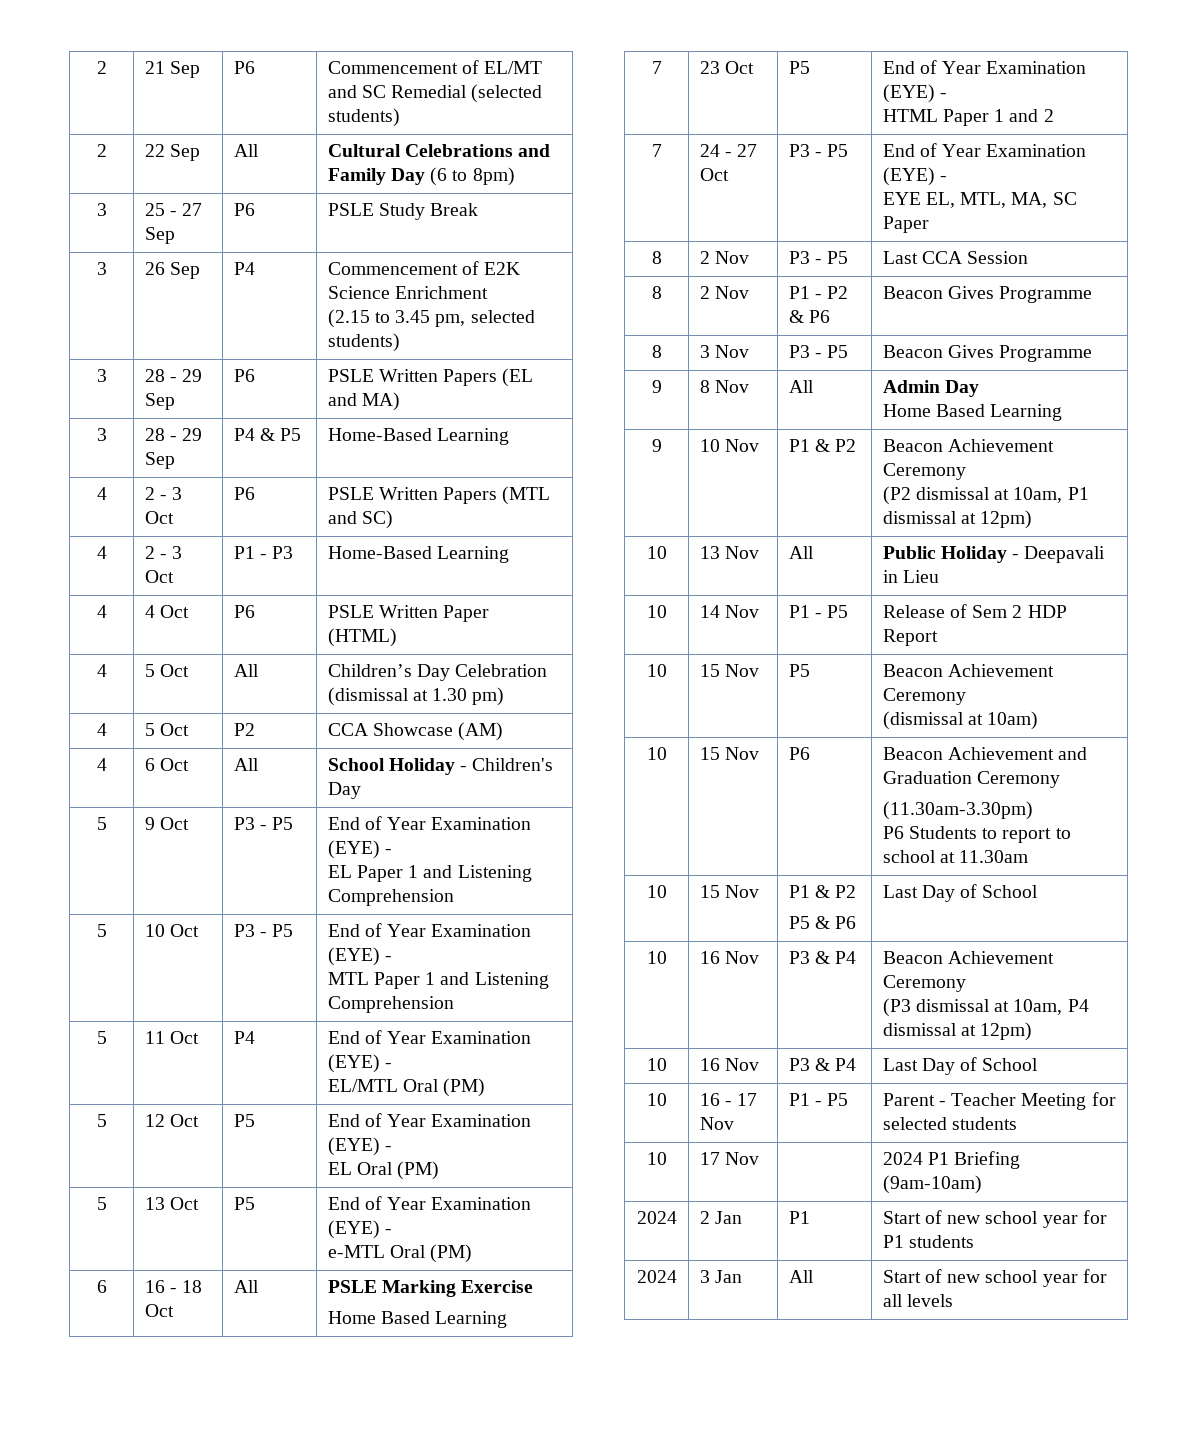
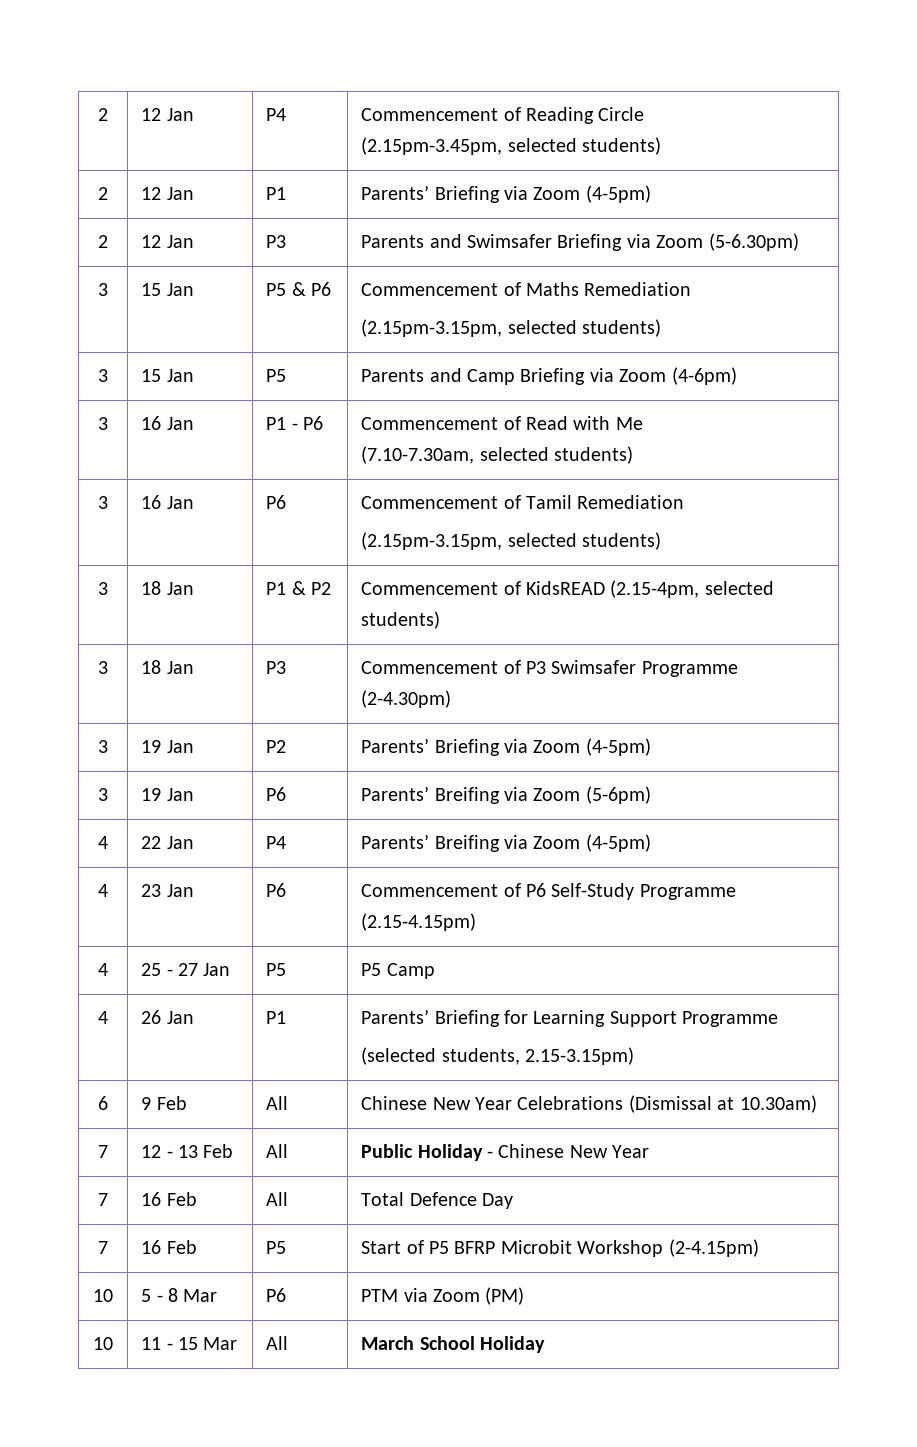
- 2 | 21 Sep | P6 | Commencement of EL/MT and SC Remedial (selected students)
- 2 | 22 Sep | All | Cultural Celebrations and Family Day (6 to 8pm)
- 3 | 25 - 27 Sep | P6 | PSLE Study Break
- 3 | 26 Sep | P4 | Commencement of E2K Science Enrichment
- (2.15 to 3.45 pm, selected students)
- 3 | 28 - 29 Sep | P6 | PSLE Written Papers (EL and MA)
- 3 | 28 - 29 Sep | P4 & P5 | Home-Based Learning
- 4 | 2 - 3 Oct | P6 | PSLE Written Papers (MTL and SC)
- 4 | 2 - 3 Oct | P1 - P3 | Home-Based Learning
- 4 | 4 Oct | P6 | PSLE Written Paper (HTML)
- 4 | 5 Oct | All | Children’s Day Celebration (dismissal at 1.30 pm)
- 4 | 5 Oct | P2 | CCA Showcase (AM)
- 4 | 6 Oct | All | School Holiday - Children's Day
- 5 | 9 Oct | P3 - P5 | End of Year Examination (EYE) -
- EL Paper 1 and Listening Comprehension
- 5 | 10 Oct | P3 - P5 | End of Year Examination (EYE) -
- MTL Paper 1 and Listening Comprehension
- 5 | 11 Oct | P4 | End of Year Examination (EYE) -
- EL/MTL Oral (PM)
- 5 | 12 Oct | P5 | End of Year Examination (EYE) -
- EL Oral (PM)
- 5 | 13 Oct | P5 | End of Year Examination (EYE) -
- e-MTL Oral (PM)
- 6 | 16 - 18 Oct | All | PSLE Marking Exercise
- Home Based Learning
- 7 | 23 Oct | P5 | End of Year Examination (EYE) -
- HTML Paper 1 and 2
- 7 | 24 - 27 Oct | P3 - P5 | End of Year Examination (EYE) -
- EYE EL, MTL, MA, SC Paper
- 8 | 2 Nov | P3 - P5 | Last CCA Session
- 8 | 2 Nov | P1 - P2 & P6 | Beacon Gives Programme
- 8 | 3 Nov | P3 - P5 | Beacon Gives Programme
- 9 | 8 Nov | All | Admin Day
- Home Based Learning
- 9 | 10 Nov | P1 & P2 | Beacon Achievement Ceremony
- (P2 dismissal at 10am, P1 dismissal at 12pm)
- 10 | 13 Nov | All | Public Holiday - Deepavali in Lieu
- 10 | 14 Nov | P1 - P5 | Release of Sem 2 HDP Report
- 10 | 15 Nov | P5 | Beacon Achievement Ceremony
- (dismissal at 10am)
- 10 | 15 Nov | P6 | Beacon Achievement and Graduation Ceremony
- (11.30am-3.30pm)
- P6 Students to report to school at 11.30am
- 10 | 15 Nov | P1 & P2
- P5 & P6 | Last Day of School
- 10 | 16 Nov | P3 & P4 | Beacon Achievement Ceremony
- (P3 dismissal at 10am, P4 dismissal at 12pm)
- 10 | 16 Nov | P3 & P4 | Last Day of School
- 10 | 16 - 17 Nov | P1 - P5 | Parent - Teacher Meeting for selected students
- 10 | 17 Nov | | 2024 P1 Briefing (9am-10am)
- 2024 | 2 Jan | P1 | Start of new school year for P1 students
- 2024 | 3 Jan | All | Start of new school year for all levels
+ 2 | 12 Jan | P4 | Commencement of Reading Circle
+ (2.15pm-3.45pm, selected students)
+ 2 | 12 Jan | P1 | Parents’ Briefing via Zoom (4-5pm)
+ 2 | 12 Jan | P3 | Parents and Swimsafer Briefing via Zoom (5-6.30pm)
+ 3 | 15 Jan | P5 & P6 | Commencement of Maths Remediation
+ (2.15pm-3.15pm, selected students)
+ 3 | 15 Jan | P5 | Parents and Camp Briefing via Zoom (4-6pm)
+ 3 | 16 Jan | P1 - P6 | Commencement of Read with Me
+ (7.10-7.30am, selected students)
+ 3 | 16 Jan | P6 | Commencement of Tamil Remediation
+ (2.15pm-3.15pm, selected students)
+ 3 | 18 Jan | P1 & P2 | Commencement of KidsREAD (2.15-4pm, selected students)
+ 3 | 18 Jan | P3 | Commencement of P3 Swimsafer Programme (2-4.30pm)
+ 3 | 19 Jan | P2 | Parents’ Briefing via Zoom (4-5pm)
+ 3 | 19 Jan | P6 | Parents’ Breifing via Zoom (5-6pm)
+ 4 | 22 Jan | P4 | Parents’ Breifing via Zoom (4-5pm)
+ 4 | 23 Jan | P6 | Commencement of P6 Self-Study Programme (2.15-4.15pm)
+ 4 | 25 - 27 Jan | P5 | P5 Camp
+ 4 | 26 Jan | P1 | Parents’ Briefing for Learning Support Programme
+ (selected students, 2.15-3.15pm)
+ 6 | 9 Feb | All | Chinese New Year Celebrations (Dismissal at 10.30am)
+ 7 | 12 - 13 Feb | All | Public Holiday - Chinese New Year
+ 7 | 16 Feb | All | Total Defence Day
+ 7 | 16 Feb | P5 | Start of P5 BFRP Microbit Workshop (2-4.15pm)
+ 10 | 5 - 8 Mar | P6 | PTM via Zoom (PM)
+ 10 | 11 - 15 Mar | All | March School Holiday

